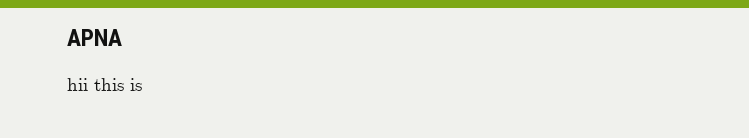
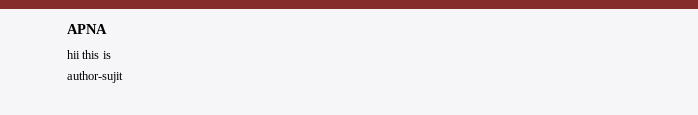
+ author-sujit

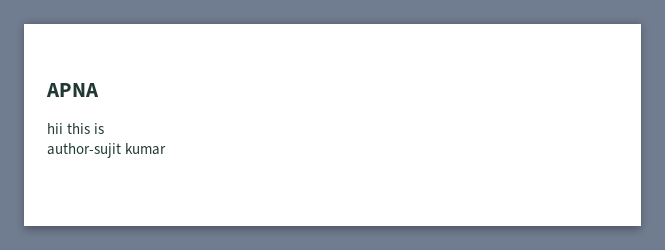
- author-sujit
+ author-sujit kumar

